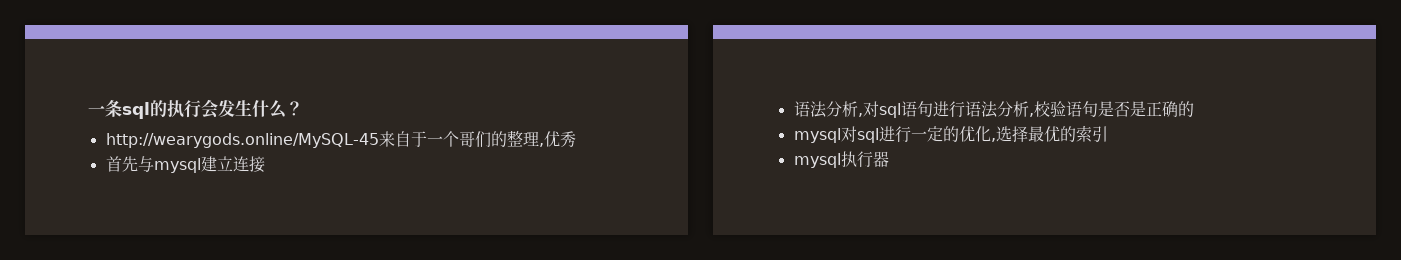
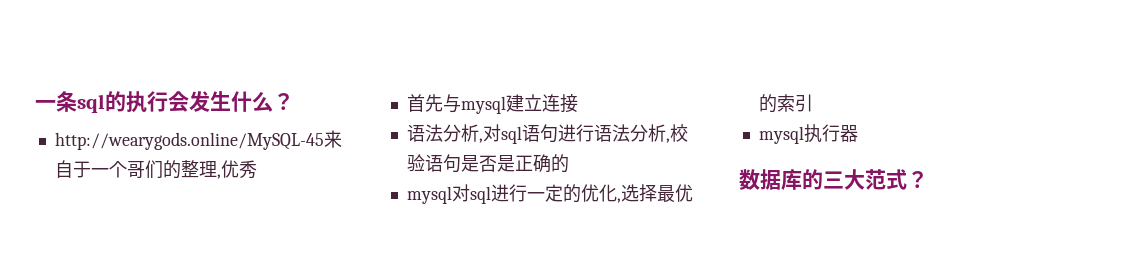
+ 数据库的三大范式？

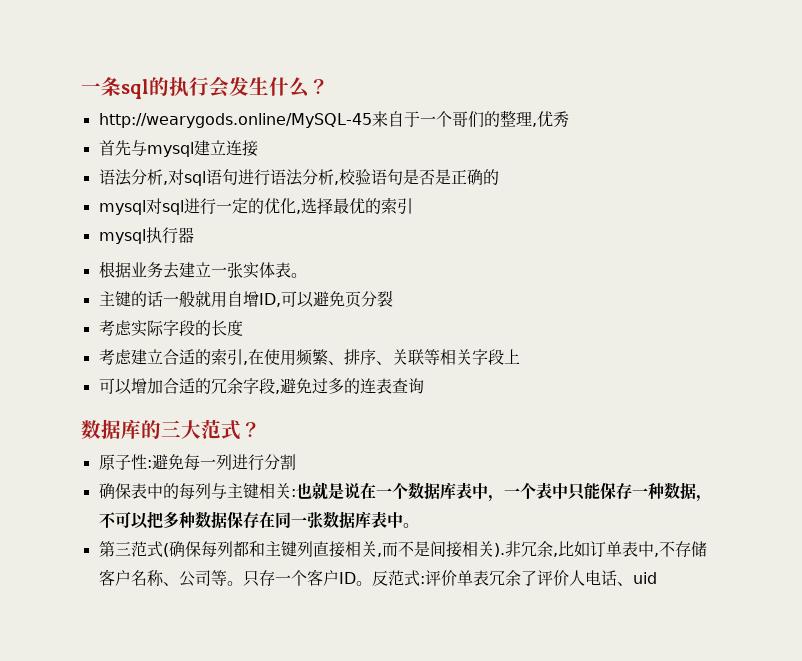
+ 根据业务去建立一张实体表。
+ 主键的话一般就用自增ID,可以避免页分裂
+ 考虑实际字段的长度
+ 考虑建立合适的索引,在使用频繁、排序、关联等相关字段上
+ 可以增加合适的冗余字段,避免过多的连表查询
+ 原子性:避免每一列进行分割
+ 确保表中的每列与主键相关:也就是说在一个数据库表中，一个表中只能保存一种数据，不可以把多种数据保存在同一张数据库表中。
+ 第三范式(确保每列都和主键列直接相关,而不是间接相关).非冗余,比如订单表中,不存储客户名称、公司等。只存一个客户ID。反范式:评价单表冗余了评价人电话、uid

